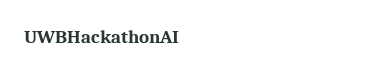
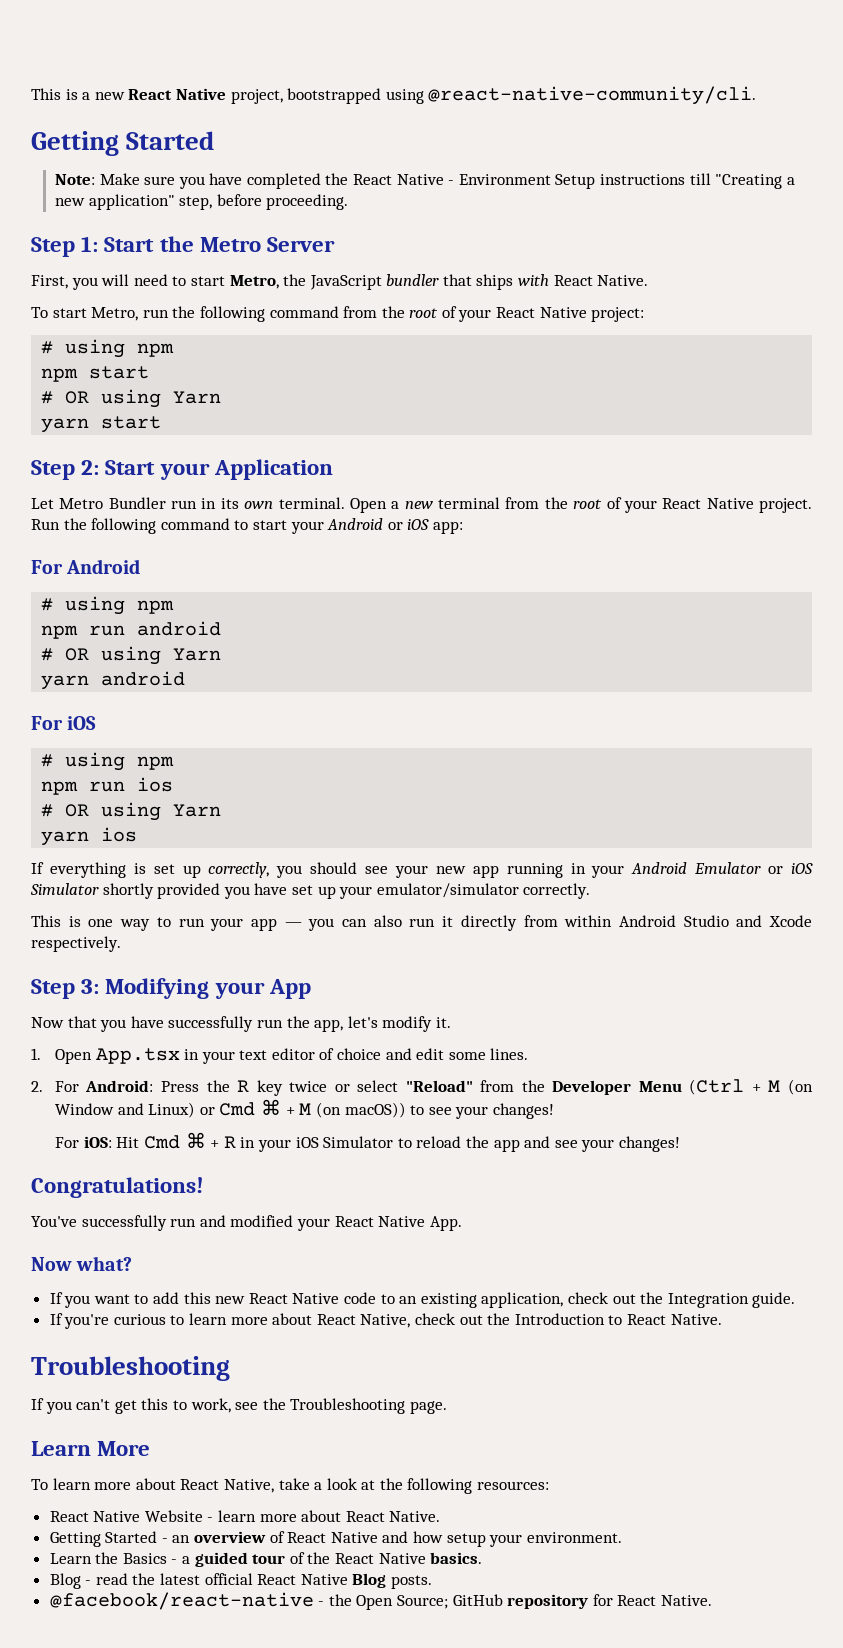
- UWBHackathonAI
+ This is a new React Native project, bootstrapped using @react-native-community/cli.
+ Getting Started
+ Note: Make sure you have completed the React Native - Environment Setup instructions till "Creating a new application" step, before proceeding.
+ Step 1: Start the Metro Server
+ First, you will need to start Metro, the JavaScript bundler that ships with React Native.
+ To start Metro, run the following command from the root of your React Native project:
+ # using npm
+ npm start
+ # OR using Yarn
+ yarn start
+ Step 2: Start your Application
+ Let Metro Bundler run in its own terminal. Open a new terminal from the root of your React Native project. Run the following command to start your Android or iOS app:
+ For Android
+ # using npm
+ npm run android
+ # OR using Yarn
+ yarn android
+ For iOS
+ # using npm
+ npm run ios
+ # OR using Yarn
+ yarn ios
+ If everything is set up correctly, you should see your new app running in your Android Emulator or iOS Simulator shortly provided you have set up your emulator/simulator correctly.
+ This is one way to run your app — you can also run it directly from within Android Studio and Xcode respectively.
+ Step 3: Modifying your App
+ Now that you have successfully run the app, let's modify it.
+ 1. Open App.tsx in your text editor of choice and edit some lines.
+ 2. For Android: Press the R key twice or select "Reload" from the Developer Menu (Ctrl + M (on Window and Linux) or Cmd ⌘ + M (on macOS)) to see your changes!
+ For iOS: Hit Cmd ⌘ + R in your iOS Simulator to reload the app and see your changes!
+ Congratulations!
+ You've successfully run and modified your React Native App.
+ Now what?
+ If you want to add this new React Native code to an existing application, check out the Integration guide.
+ If you're curious to learn more about React Native, check out the Introduction to React Native.
+ Troubleshooting
+ If you can't get this to work, see the Troubleshooting page.
+ Learn More
+ To learn more about React Native, take a look at the following resources:
+ React Native Website - learn more about React Native.
+ Getting Started - an overview of React Native and how setup your environment.
+ Learn the Basics - a guided tour of the React Native basics.
+ Blog - read the latest official React Native Blog posts.
+ @facebook/react-native - the Open Source; GitHub repository for React Native.

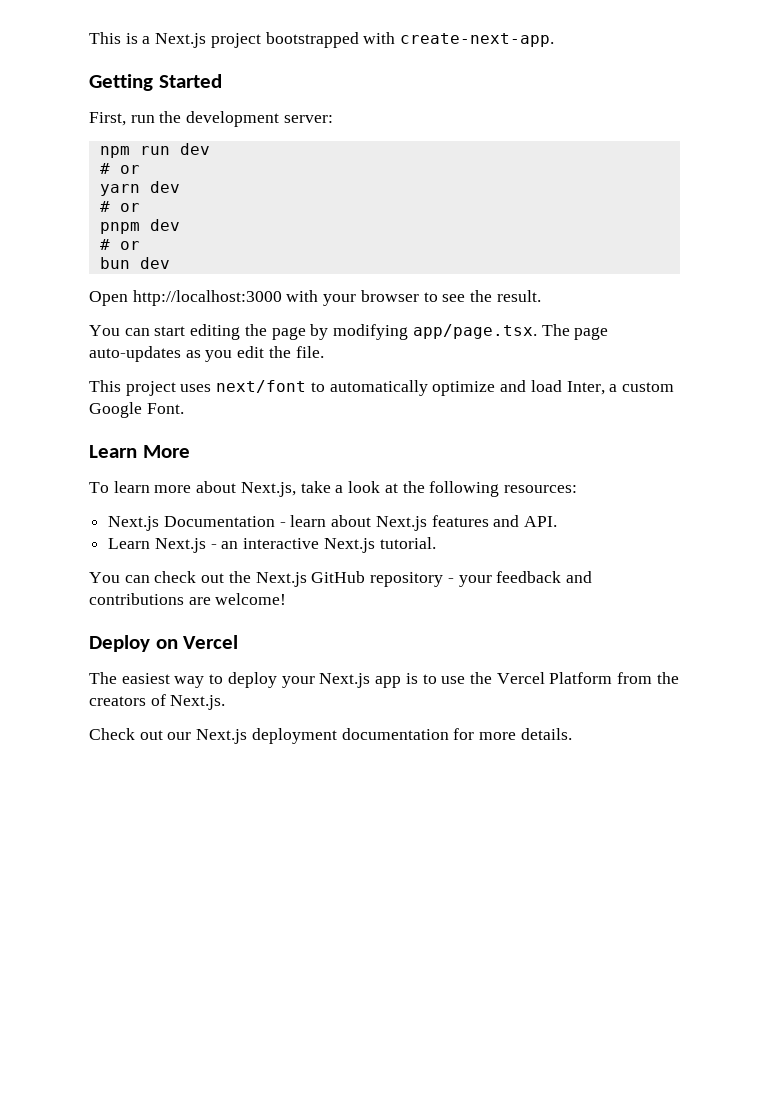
- This is a new React Native project, bootstrapped using @react-native-community/cli.
+ This is a Next.js project bootstrapped with create-next-app.
  Getting Started
- Note: Make sure you have completed the React Native - Environment Setup instructions till "Creating a new application" step, before proceeding.
- Step 1: Start the Metro Server
- First, you will need to start Metro, the JavaScript bundler that ships with React Native.
- To start Metro, run the following command from the root of your React Native project:
- # using npm
- npm start
- # OR using Yarn
- yarn start
- Step 2: Start your Application
- Let Metro Bundler run in its own terminal. Open a new terminal from the root of your React Native project. Run the following command to start your Android or iOS app:
- For Android
- # using npm
- npm run android
- # OR using Yarn
- yarn android
- For iOS
- # using npm
- npm run ios
- # OR using Yarn
- yarn ios
- If everything is set up correctly, you should see your new app running in your Android Emulator or iOS Simulator shortly provided you have set up your emulator/simulator correctly.
- This is one way to run your app — you can also run it directly from within Android Studio and Xcode respectively.
- Step 3: Modifying your App
- Now that you have successfully run the app, let's modify it.
- 1. Open App.tsx in your text editor of choice and edit some lines.
- 2. For Android: Press the R key twice or select "Reload" from the Developer Menu (Ctrl + M (on Window and Linux) or Cmd ⌘ + M (on macOS)) to see your changes!
- For iOS: Hit Cmd ⌘ + R in your iOS Simulator to reload the app and see your changes!
- Congratulations!
- You've successfully run and modified your React Native App.
- Now what?
- If you want to add this new React Native code to an existing application, check out the Integration guide.
- If you're curious to learn more about React Native, check out the Introduction to React Native.
- Troubleshooting
- If you can't get this to work, see the Troubleshooting page.
+ First, run the development server:
+ npm run dev
+ # or
+ yarn dev
+ # or
+ pnpm dev
+ # or
+ bun dev
+ Open http://localhost:3000 with your browser to see the result.
+ You can start editing the page by modifying app/page.tsx. The page auto-updates as you edit the file.
+ This project uses next/font to automatically optimize and load Inter, a custom Google Font.
- To learn more about React Native, take a look at the following resources:
+ To learn more about Next.js, take a look at the following resources:
- React Native Website - learn more about React Native.
- Getting Started - an overview of React Native and how setup your environment.
- Learn the Basics - a guided tour of the React Native basics.
- Blog - read the latest official React Native Blog posts.
- @facebook/react-native - the Open Source; GitHub repository for React Native.
+ Next.js Documentation - learn about Next.js features and API.
+ Learn Next.js - an interactive Next.js tutorial.
+ You can check out the Next.js GitHub repository - your feedback and contributions are welcome!
+ Deploy on Vercel
+ The easiest way to deploy your Next.js app is to use the Vercel Platform from the creators of Next.js.
+ Check out our Next.js deployment documentation for more details.

